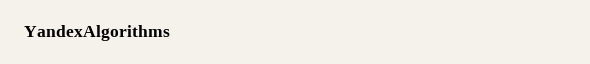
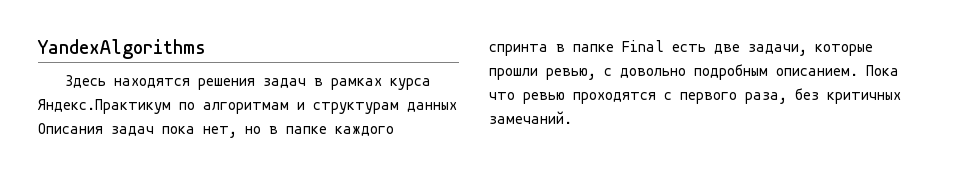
+ Здесь находятся решения задач в рамках курса Яндекс.Практикум по алгоритмам и структурам данных Описания задач пока нет, но в папке каждого спринта в папке Final есть две задачи, которые прошли ревью, с довольно подробным описанием. Пока что ревью проходятся с первого раза, без критичных замечаний.

